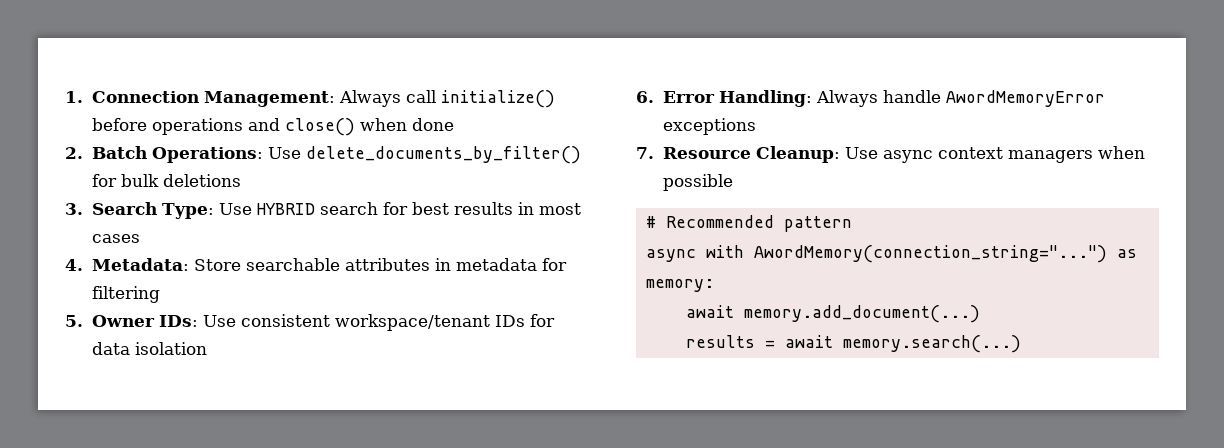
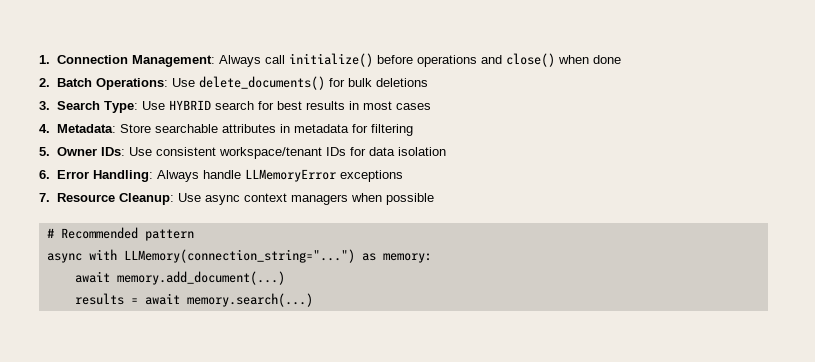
- 2. Batch Operations: Use delete_documents_by_filter() for bulk deletions
+ 2. Batch Operations: Use delete_documents() for bulk deletions
- 6. Error Handling: Always handle AwordMemoryError exceptions
+ 6. Error Handling: Always handle LLMemoryError exceptions
- async with AwordMemory(connection_string="...") as memory:
+ async with LLMemory(connection_string="...") as memory:

